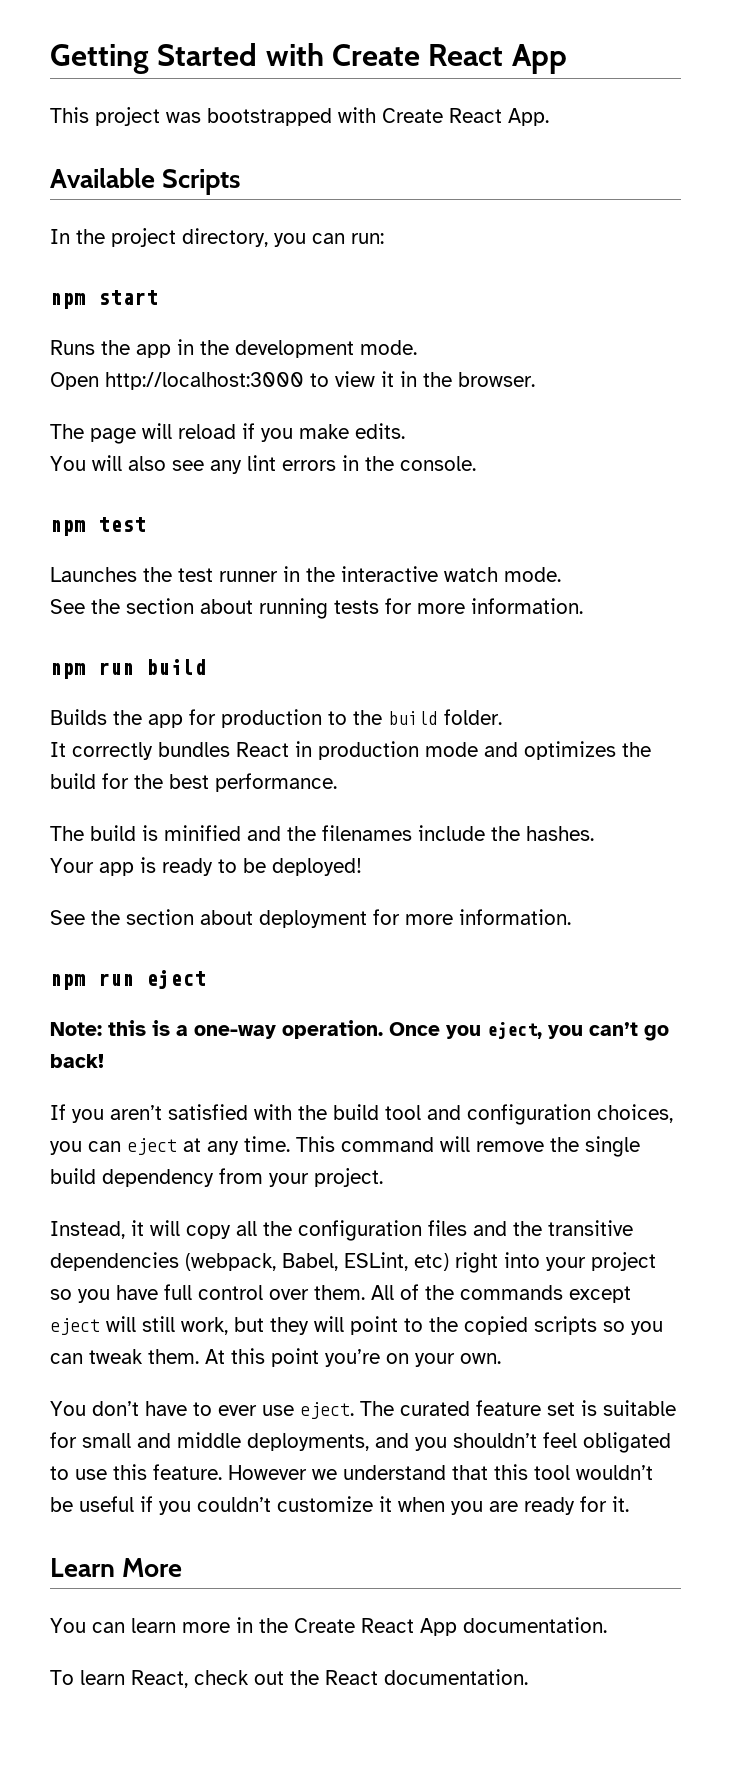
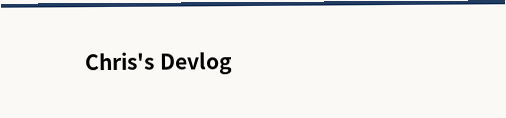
- Getting Started with Create React App
- This project was bootstrapped with Create React App.
- Available Scripts
- In the project directory, you can run:
- npm start
- Runs the app in the development mode.
- Open http://localhost:3000 to view it in the browser.
- The page will reload if you make edits.
- You will also see any lint errors in the console.
- npm test
- Launches the test runner in the interactive watch mode.
- See the section about running tests for more information.
- npm run build
- Builds the app for production to the build folder.
- It correctly bundles React in production mode and optimizes the build for the best performance.
- The build is minified and the filenames include the hashes.
- Your app is ready to be deployed!
- See the section about deployment for more information.
- npm run eject
- Note: this is a one-way operation. Once you eject, you can’t go back!
- If you aren’t satisfied with the build tool and configuration choices, you can eject at any time. This command will remove the single build dependency from your project.
- Instead, it will copy all the configuration files and the transitive dependencies (webpack, Babel, ESLint, etc) right into your project so you have full control over them. All of the commands except eject will still work, but they will point to the copied scripts so you can tweak them. At this point you’re on your own.
- You don’t have to ever use eject. The curated feature set is suitable for small and middle deployments, and you shouldn’t feel obligated to use this feature. However we understand that this tool wouldn’t be useful if you couldn’t customize it when you are ready for it.
- Learn More
- You can learn more in the Create React App documentation.
- To learn React, check out the React documentation.
+ Chris's Devlog

